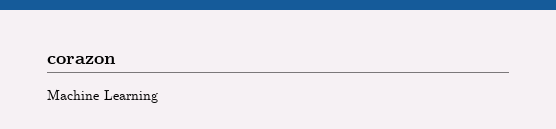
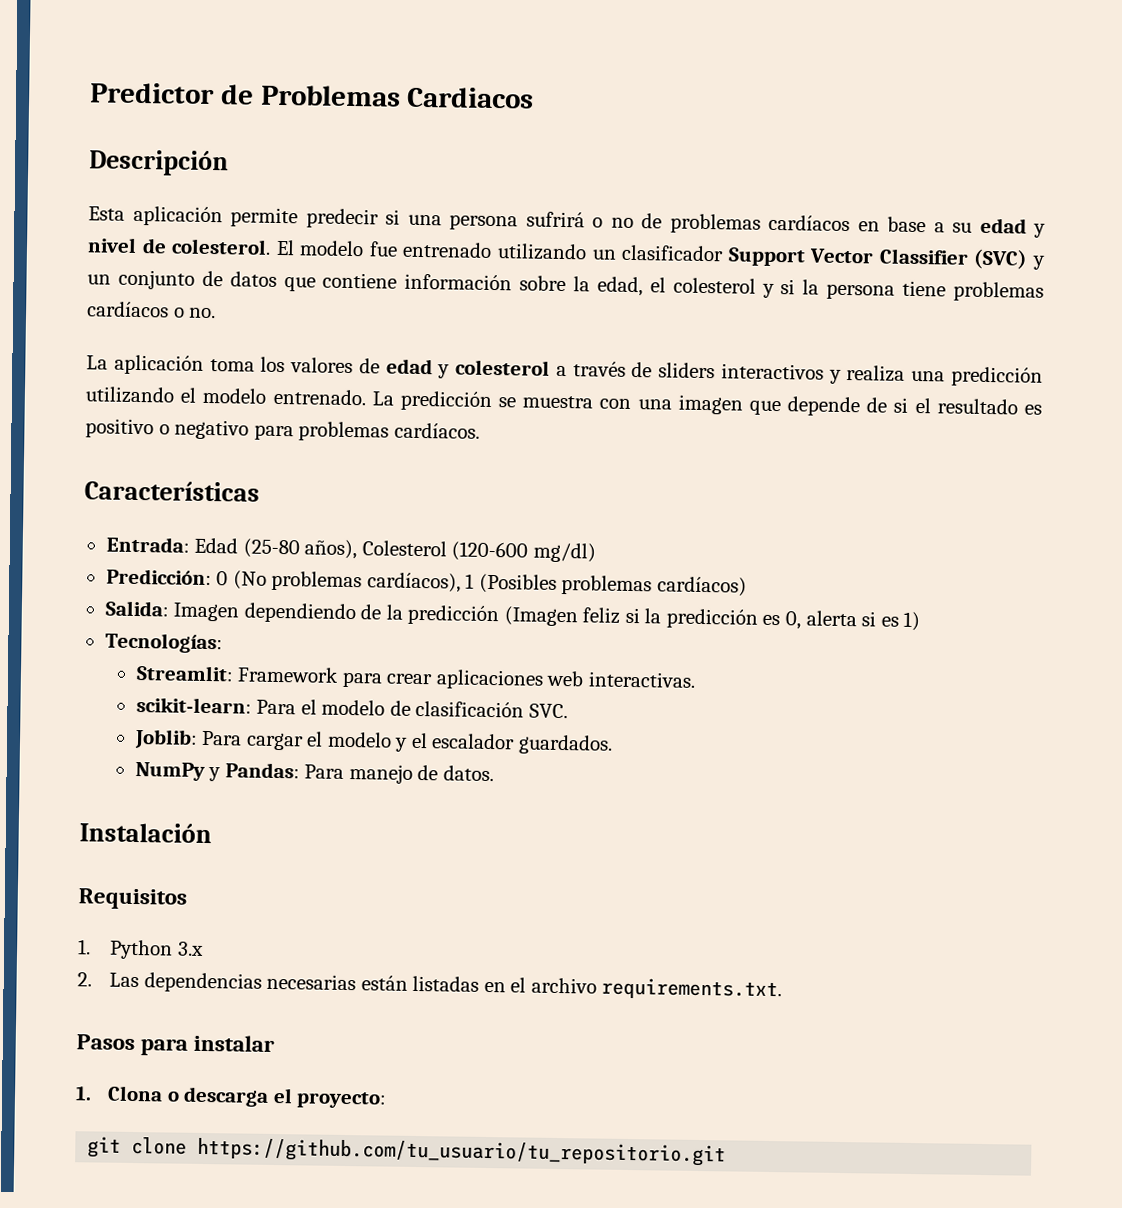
- corazon
- Machine Learning
+ Predictor de Problemas Cardiacos
+ Descripción
+ Esta aplicación permite predecir si una persona sufrirá o no de problemas cardíacos en base a su edad y nivel de colesterol. El modelo fue entrenado utilizando un clasificador Support Vector Classifier (SVC) y un conjunto de datos que contiene información sobre la edad, el colesterol y si la persona tiene problemas cardíacos o no.
+ La aplicación toma los valores de edad y colesterol a través de sliders interactivos y realiza una predicción utilizando el modelo entrenado. La predicción se muestra con una imagen que depende de si el resultado es positivo o negativo para problemas cardíacos.
+ Características
+ Entrada: Edad (25-80 años), Colesterol (120-600 mg/dl)
+ Predicción: 0 (No problemas cardíacos), 1 (Posibles problemas cardíacos)
+ Salida: Imagen dependiendo de la predicción (Imagen feliz si la predicción es 0, alerta si es 1)
+ Tecnologías:
+ Streamlit: Framework para crear aplicaciones web interactivas.
+ scikit-learn: Para el modelo de clasificación SVC.
+ Joblib: Para cargar el modelo y el escalador guardados.
+ NumPy y Pandas: Para manejo de datos.
+ Instalación
+ Requisitos
+ 1. Python 3.x
+ 2. Las dependencias necesarias están listadas en el archivo requirements.txt.
+ Pasos para instalar
+ 1. Clona o descarga el proyecto:
+ git clone https://github.com/tu_usuario/tu_repositorio.git

